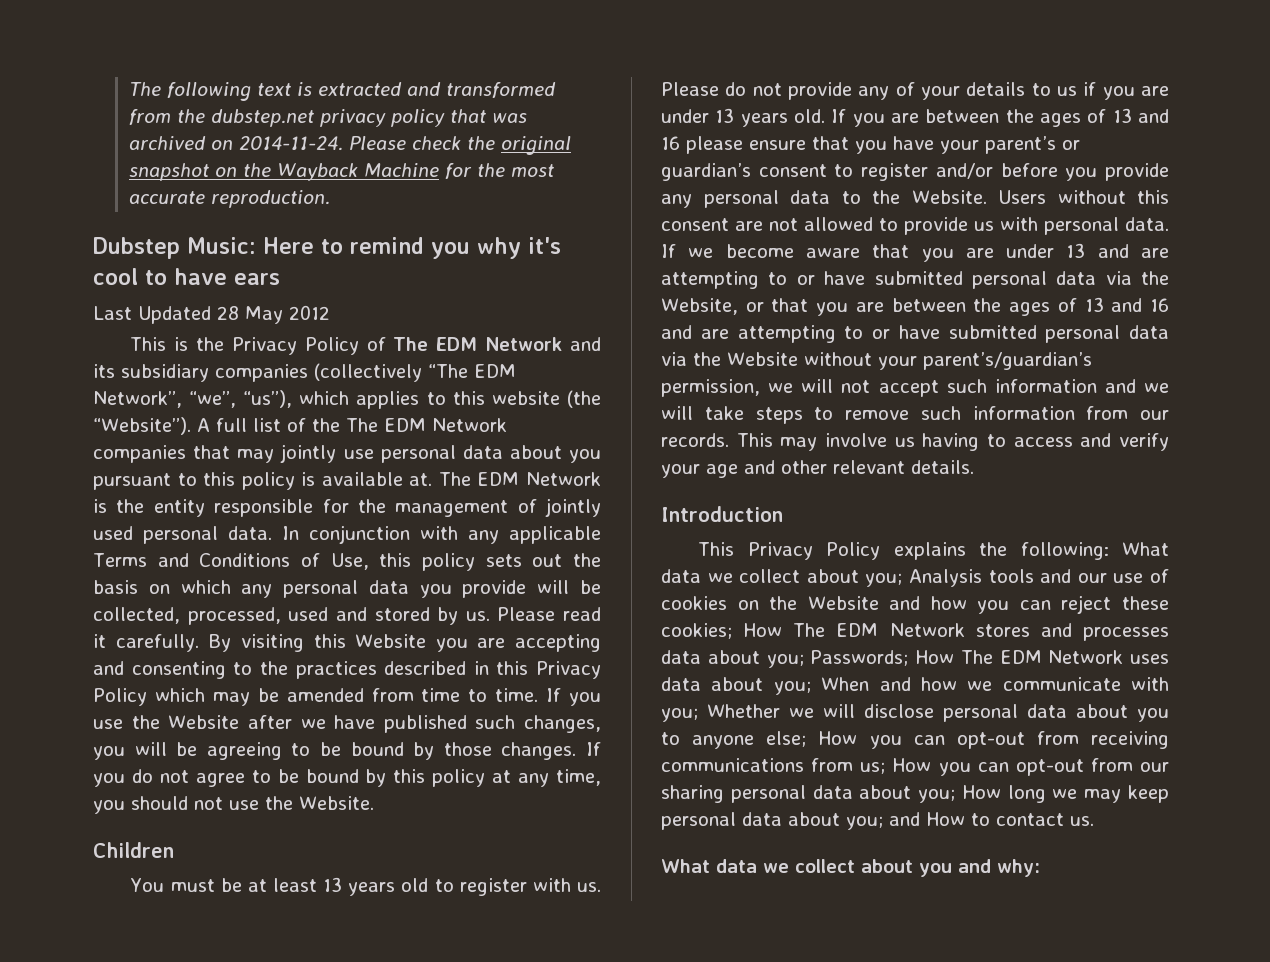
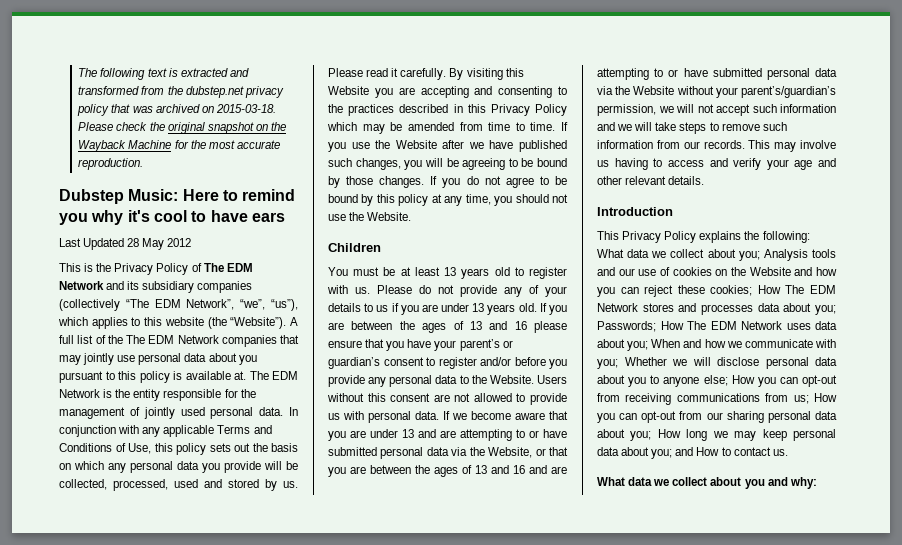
- The following text is extracted and transformed from the dubstep.net privacy policy that was archived on 2014-11-24.
+ The following text is extracted and transformed from the dubstep.net privacy policy that was archived on 2015-03-18.

